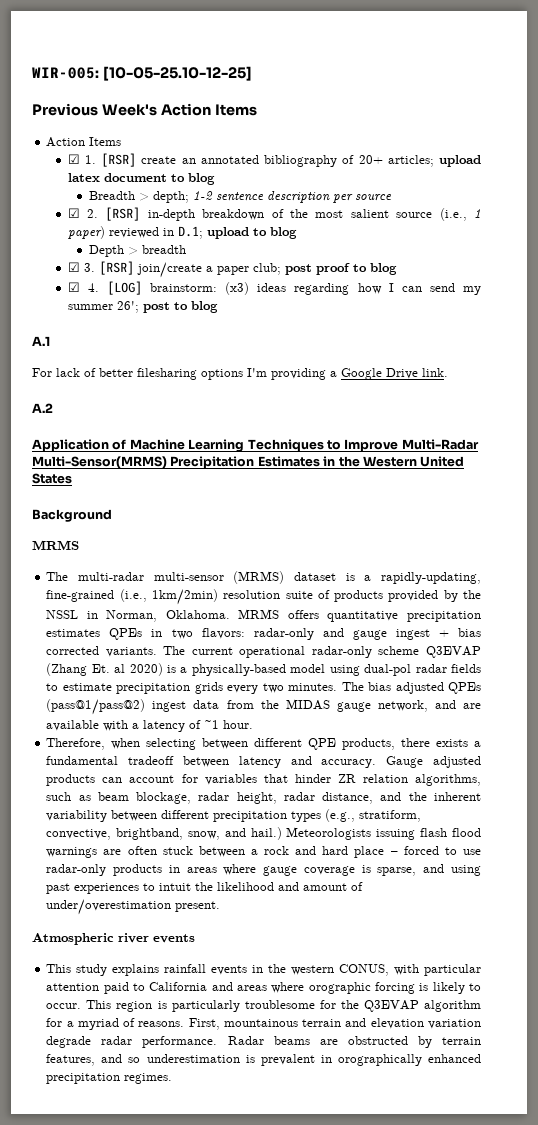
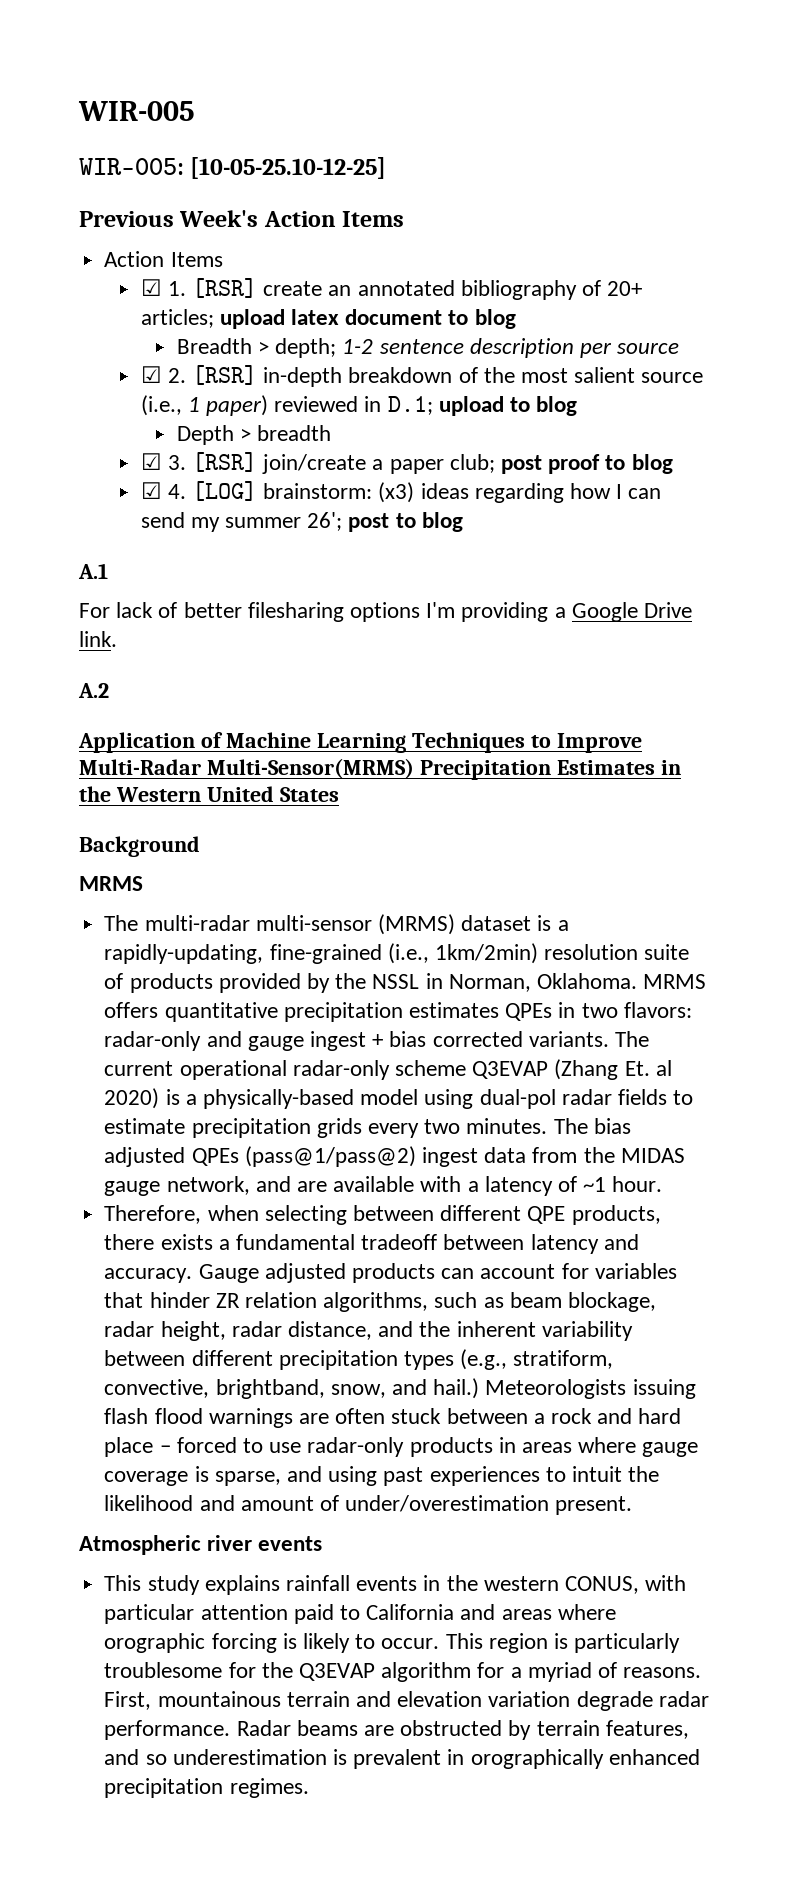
+ WIR-005

